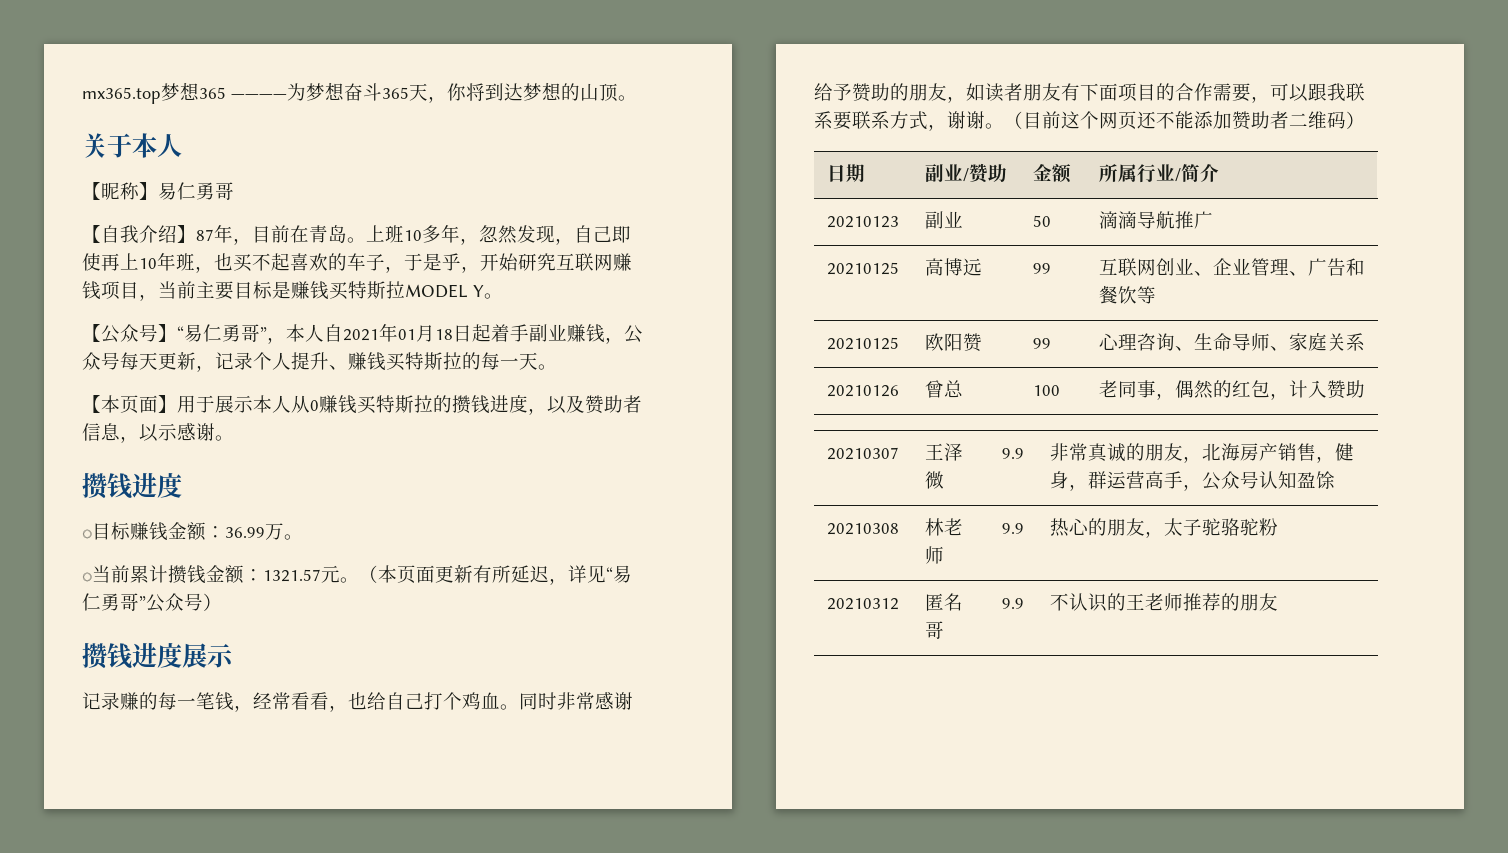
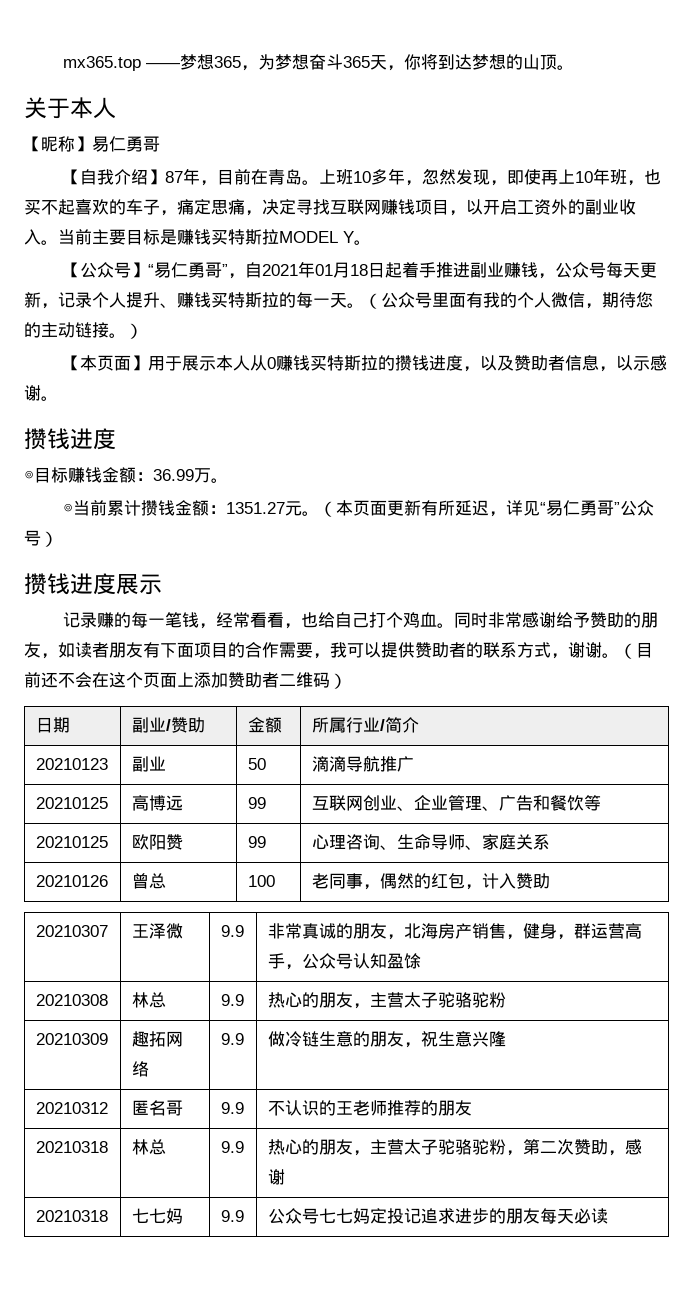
- mx365.top梦想365 ————为梦想奋斗365天，你将到达梦想的山顶。
+ mx365.top ——梦想365，为梦想奋斗365天，你将到达梦想的山顶。
- 上班10多年，忽然发现，自己即使再上10年班，也买不起喜欢的车子，于是乎，开始研究互联网赚钱项目，当前主要目标是赚钱买特斯拉MODEL Y。
+ 上班10多年，忽然发现，即使再上10年班，也买不起喜欢的车子，痛定思痛，决定寻找互联网赚钱项目，以开启工资外的副业收入。当前主要目标是赚钱买特斯拉MODEL Y。
- 【公众号】“易仁勇哥”，本人自2021年01月18日起着手副业赚钱，公众号每天更新，记录个人提升、赚钱买特斯拉的每一天。
+ 【公众号】“易仁勇哥”，自2021年01月18日起着手推进副业赚钱，公众号每天更新，记录个人提升、赚钱买特斯拉的每一天。（公众号里面有我的个人微信，期待您的主动链接。）
- ◎当前累计攒钱金额：1321.57元。
+ ◎当前累计攒钱金额：1351.27元。
- 同时非常感谢给予赞助的朋友，如读者朋友有下面项目的合作需要，可以跟我联系要联系方式，谢谢。
+ 同时非常感谢给予赞助的朋友，如读者朋友有下面项目的合作需要，我可以提供赞助者的联系方式，谢谢。
- （目前这个网页还不能添加赞助者二维码）
+ （目前还不会在这个页面上添加赞助者二维码）
- 20210308 | 林老师 | 9.9 | 热心的朋友，太子驼骆驼粉
+ 20210308 | 林总 | 9.9 | 热心的朋友，主营太子驼骆驼粉
+ 20210309 | 趣拓网络 | 9.9 | 做冷链生意的朋友，祝生意兴隆
+ 20210318 | 林总 | 9.9 | 热心的朋友，主营太子驼骆驼粉，第二次赞助，感谢
+ 20210318 | 七七妈 | 9.9 | 公众号七七妈定投记追求进步的朋友每天必读

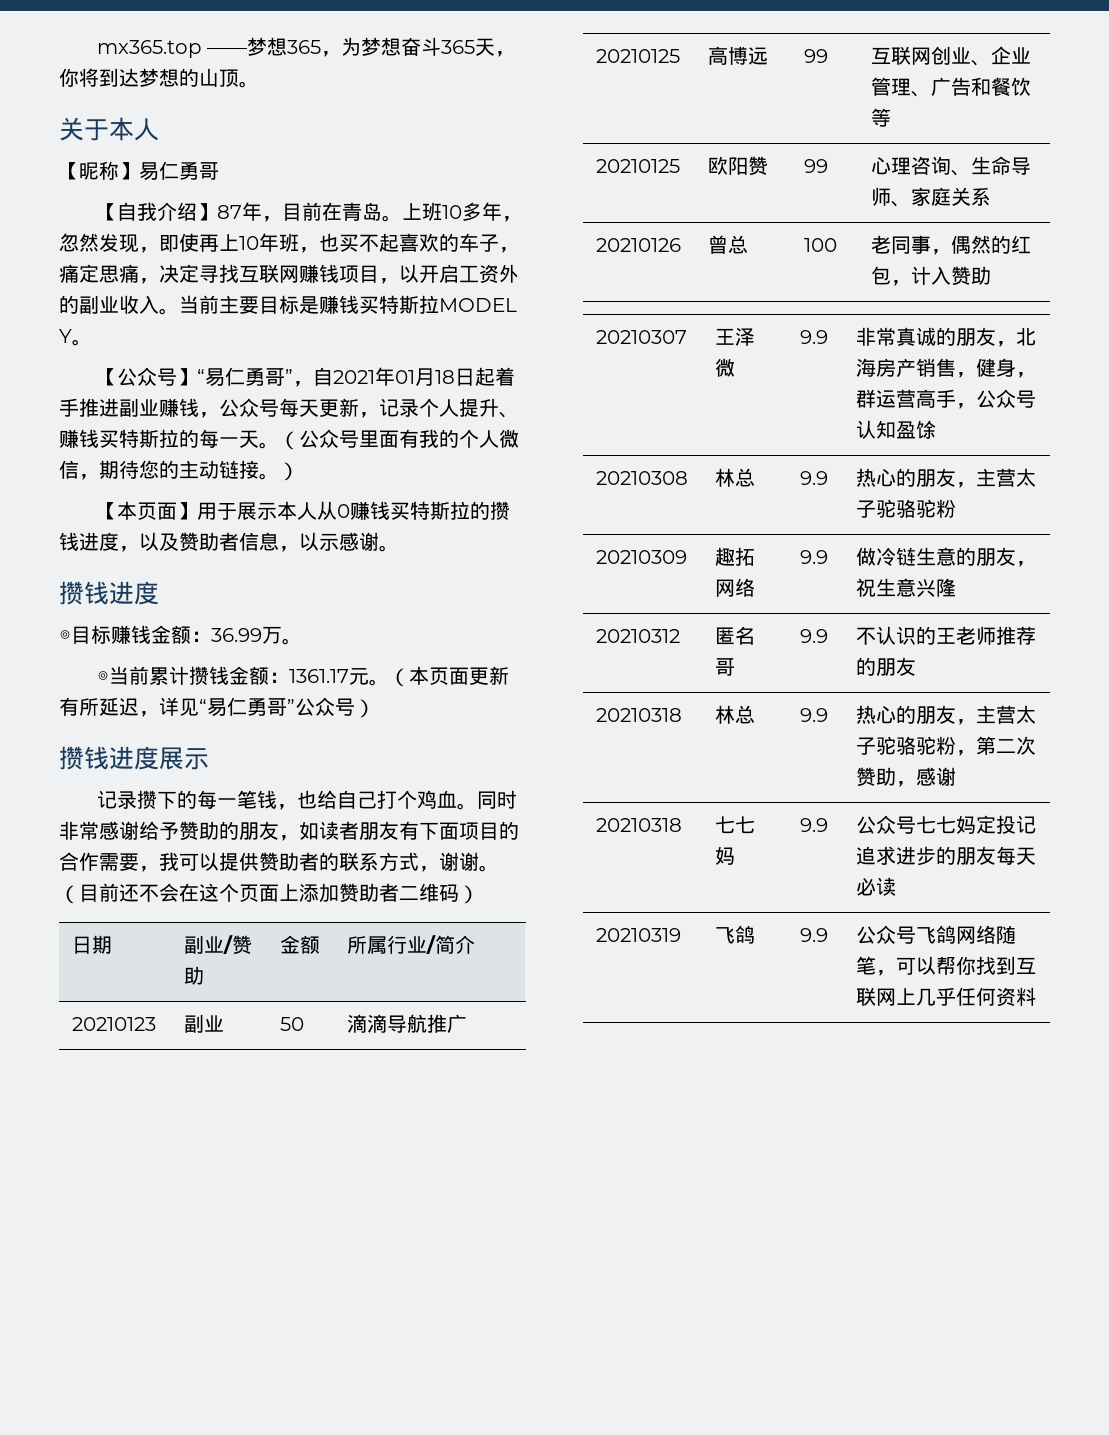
- ◎当前累计攒钱金额：1351.27元。
+ ◎当前累计攒钱金额：1361.17元。
- 记录赚的每一笔钱，经常看看，也给自己打个鸡血。
+ 记录攒下的每一笔钱，也给自己打个鸡血。
+ 20210319 | 飞鸽 | 9.9 | 公众号飞鸽网络随笔，可以帮你找到互联网上几乎任何资料

